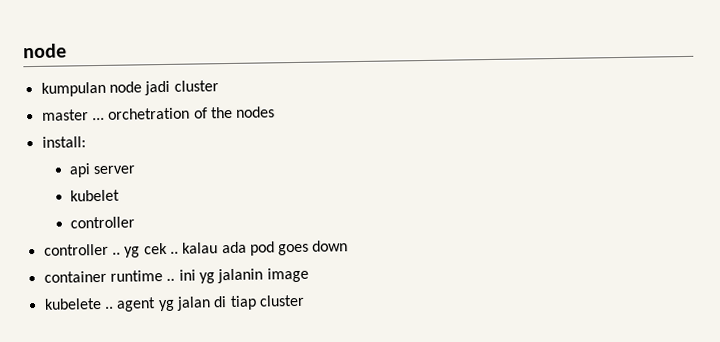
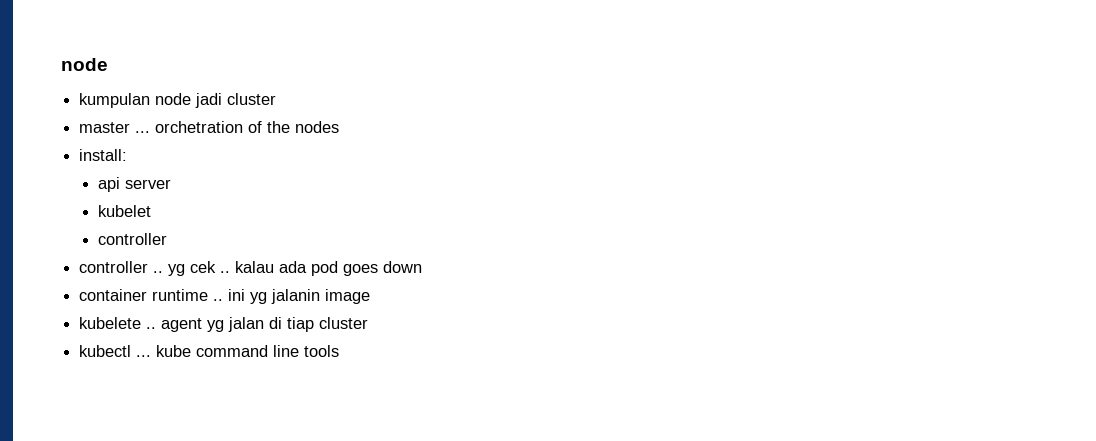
+ kubectl ... kube command line tools

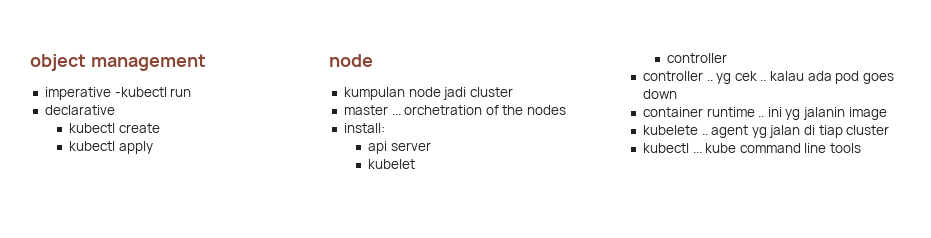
+ object management
+ imperative -kubectl run
+ declarative
+ kubectl create
+ kubectl apply

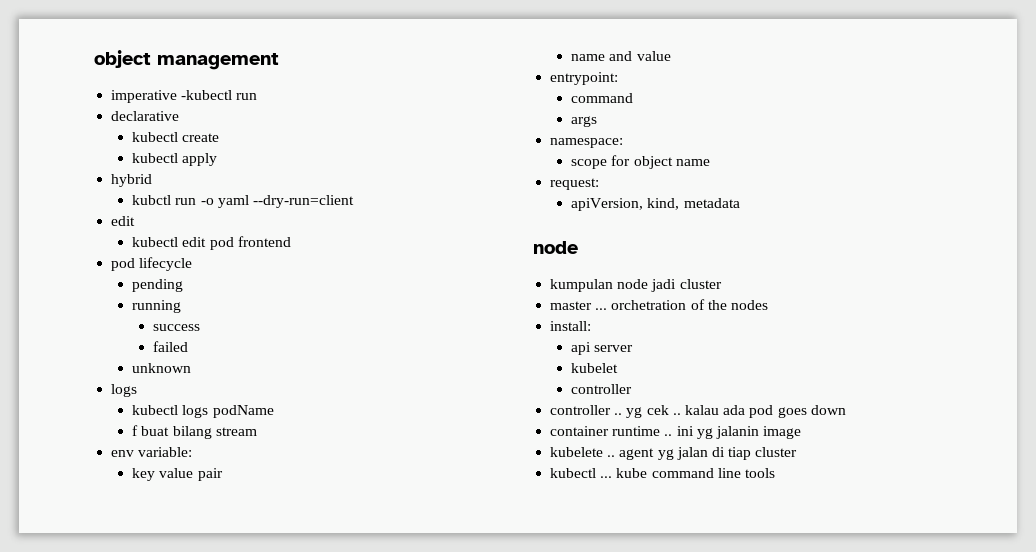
+ hybrid
+ kubctl run -o yaml --dry-run=client
+ edit
+ kubectl edit pod frontend
+ pod lifecycle
+ pending
+ running
+ success
+ failed
+ unknown
+ logs
+ kubectl logs podName
+ f buat bilang stream
+ env variable:
+ key value pair
+ name and value
+ entrypoint:
+ command
+ args
+ namespace:
+ scope for object name
+ request:
+ apiVersion, kind, metadata

